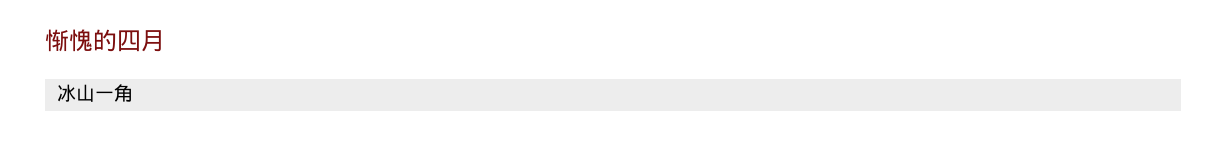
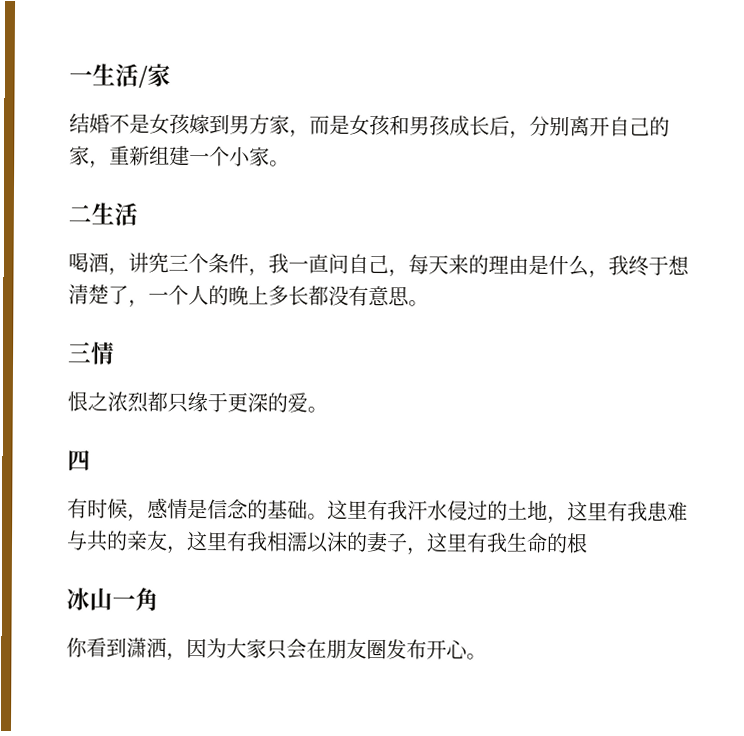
- 惭愧的四月
+ 一生活/家
+ 结婚不是女孩嫁到男方家，而是女孩和男孩成长后，分别离开自己的家，重新组建一个小家。
+ 二生活
+ 喝酒，讲究三个条件，我一直问自己，每天来的理由是什么，我终于想清楚了，一个人的晚上多长都没有意思。
+ 三情
+ 恨之浓烈都只缘于更深的爱。
+ 四
+ 有时候，感情是信念的基础。这里有我汗水侵过的土地，这里有我患难与共的亲友，这里有我相濡以沫的妻子，这里有我生命的根
  冰山一角
+ 你看到潇洒，因为大家只会在朋友圈发布开心。

